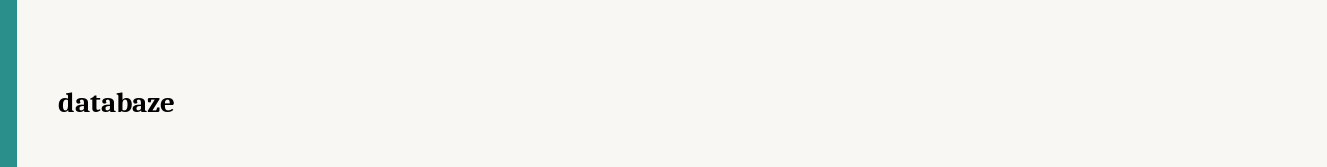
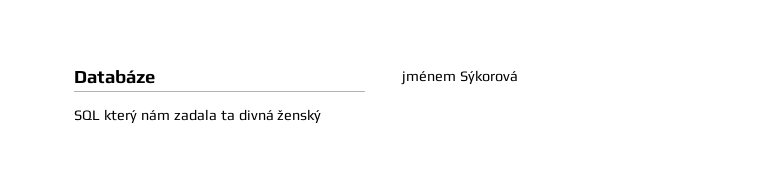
- databaze
+ Databáze
+ SQL který nám zadala ta divná ženský jménem Sýkorová

